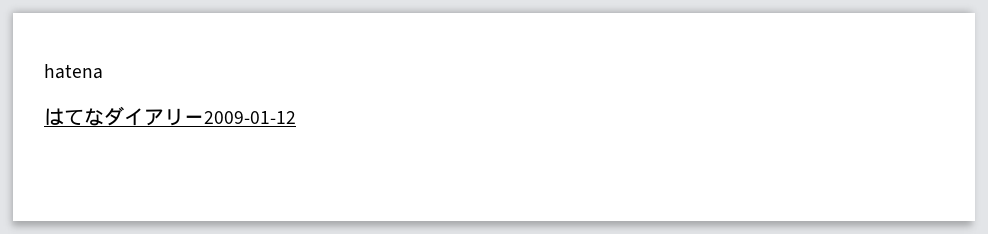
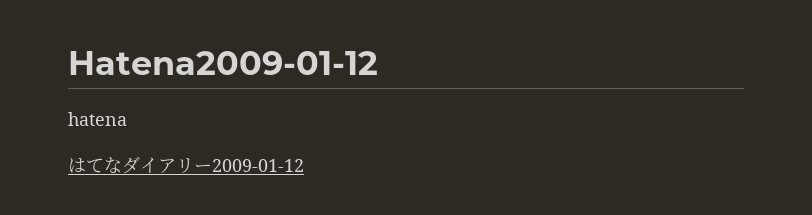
+ Hatena2009-01-12

